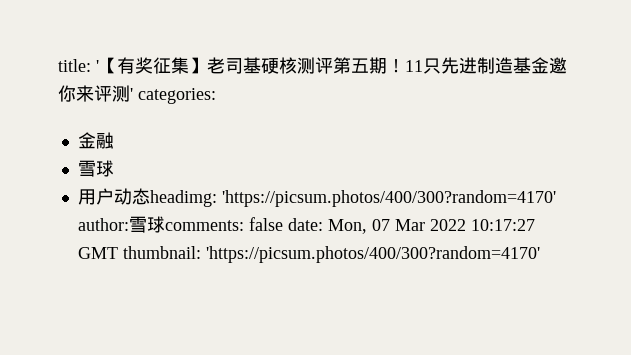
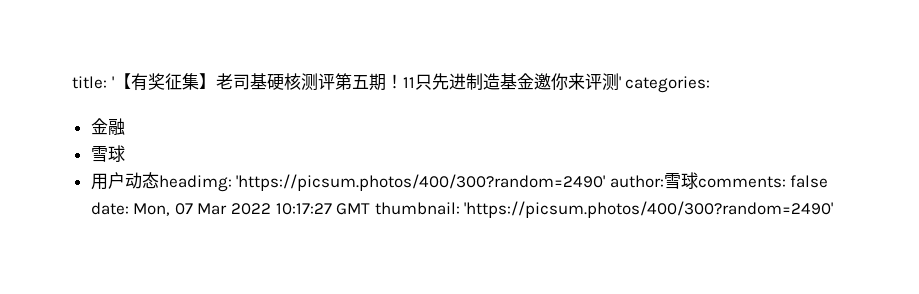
- 用户动态headimg: 'https://picsum.photos/400/300?random=4170' author:雪球comments: false date: Mon, 07 Mar 2022 10:17:27 GMT thumbnail: 'https://picsum.photos/400/300?random=4170'
+ 用户动态headimg: 'https://picsum.photos/400/300?random=2490' author:雪球comments: false date: Mon, 07 Mar 2022 10:17:27 GMT thumbnail: 'https://picsum.photos/400/300?random=2490'

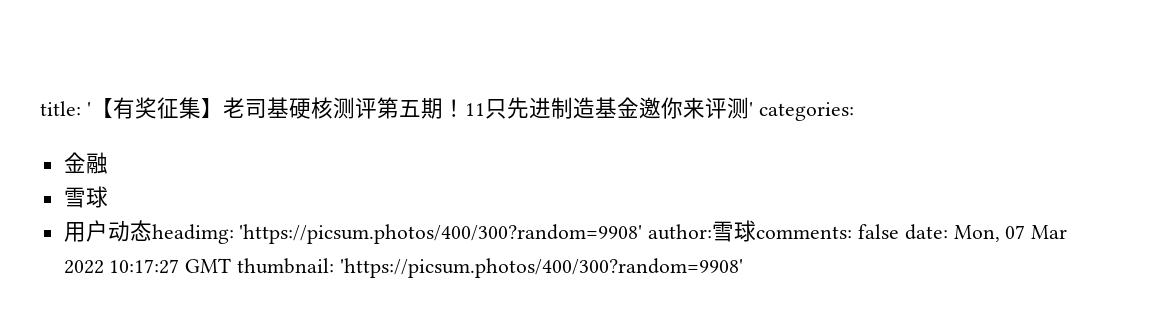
- 用户动态headimg: 'https://picsum.photos/400/300?random=2490' author:雪球comments: false date: Mon, 07 Mar 2022 10:17:27 GMT thumbnail: 'https://picsum.photos/400/300?random=2490'
+ 用户动态headimg: 'https://picsum.photos/400/300?random=9908' author:雪球comments: false date: Mon, 07 Mar 2022 10:17:27 GMT thumbnail: 'https://picsum.photos/400/300?random=9908'

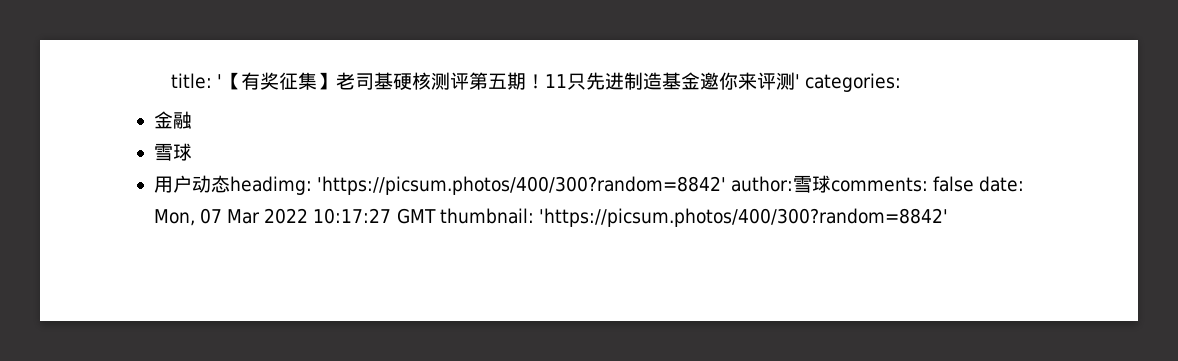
- 用户动态headimg: 'https://picsum.photos/400/300?random=9908' author:雪球comments: false date: Mon, 07 Mar 2022 10:17:27 GMT thumbnail: 'https://picsum.photos/400/300?random=9908'
+ 用户动态headimg: 'https://picsum.photos/400/300?random=8842' author:雪球comments: false date: Mon, 07 Mar 2022 10:17:27 GMT thumbnail: 'https://picsum.photos/400/300?random=8842'

